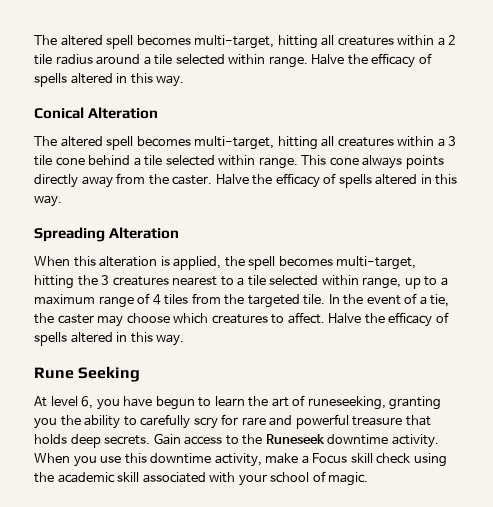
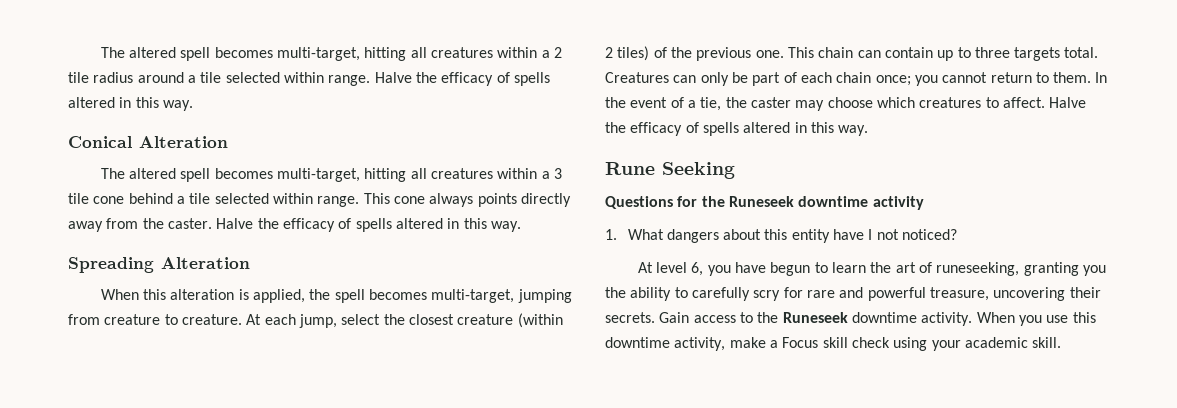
- When this alteration is applied, the spell becomes multi-target, hitting the 3 creatures nearest to a tile selected within range, up to a maximum range of 4 tiles from the targeted tile.
+ When this alteration is applied, the spell becomes multi-target, jumping from creature to creature. At each jump, select the closest creature (within 2 tiles) of the previous one. This chain can contain up to three targets total. Creatures can only be part of each chain once; you cannot return to them.
+ Questions for the Runeseek downtime activity
+ 1. What dangers about this entity have I not noticed?
- At level 6, you have begun to learn the art of runeseeking, granting you the ability to carefully scry for rare and powerful treasure that holds deep secrets.
+ At level 6, you have begun to learn the art of runeseeking, granting you the ability to carefully scry for rare and powerful treasure, uncovering their secrets.
- When you use this downtime activity, make a Focus skill check using the academic skill associated with your school of magic.
+ When you use this downtime activity, make a Focus skill check using your academic skill.

